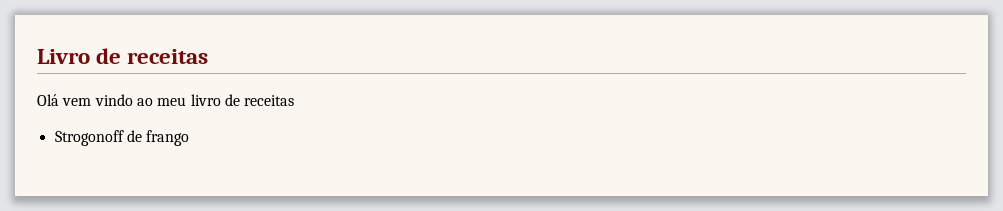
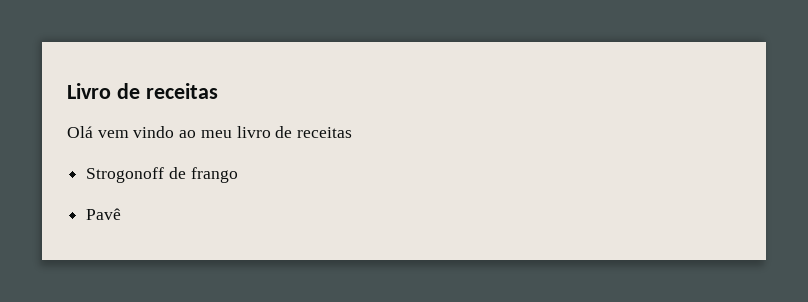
+ Pavê

